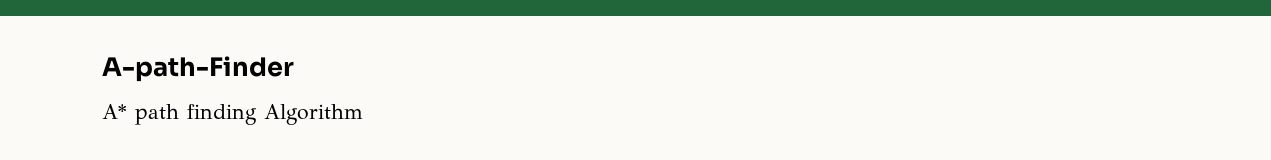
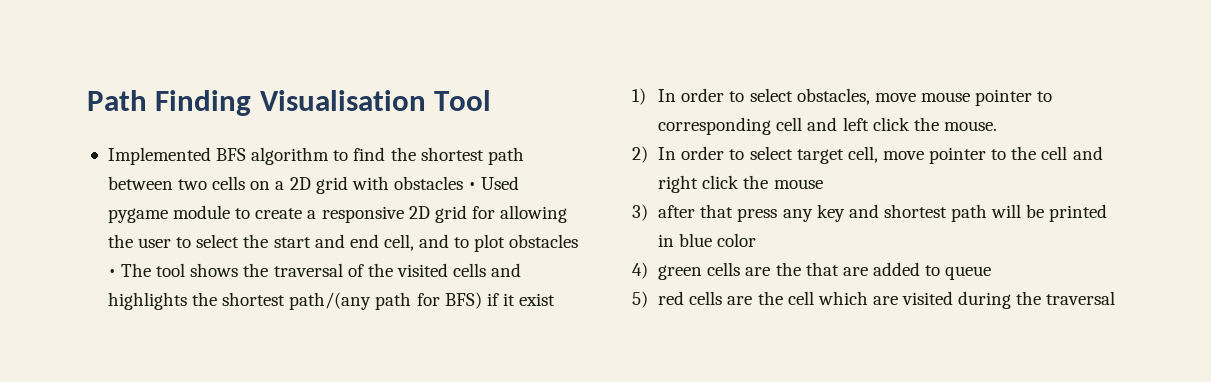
- A-path-Finder
- A* path finding Algorithm
+ Path Finding Visualisation Tool
+ Implemented BFS algorithm to find the shortest path between two cells on a 2D grid with obstacles • Used pygame module to create a responsive 2D grid for allowing the user to select the start and end cell, and to plot obstacles • The tool shows the traversal of the visited cells and highlights the shortest path/(any path for BFS) if it exist
+ 1) In order to select obstacles, move mouse pointer to corresponding cell and left click the mouse.
+ 2) In order to select target cell, move pointer to the cell and right click the mouse
+ 3) after that press any key and shortest path will be printed in blue color
+ 4) green cells are the that are added to queue
+ 5) red cells are the cell which are visited during the traversal

